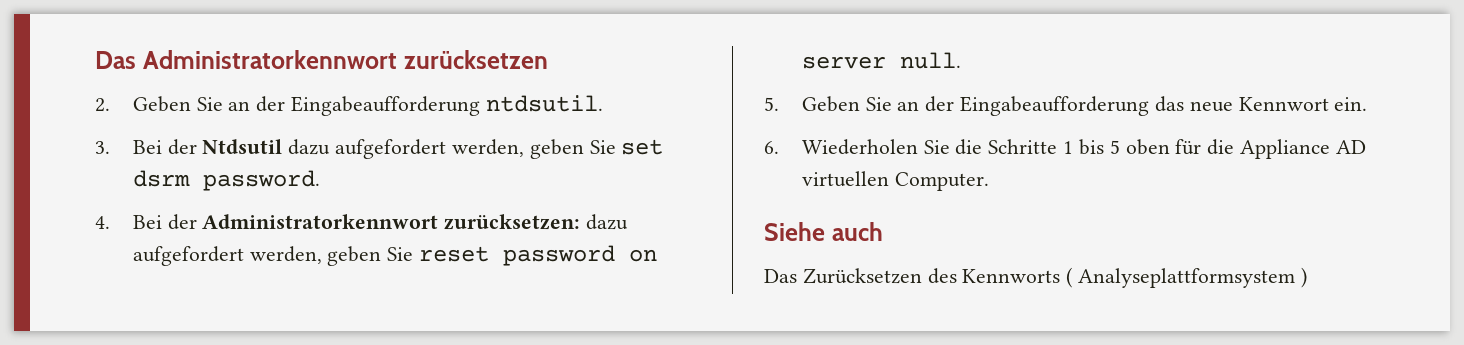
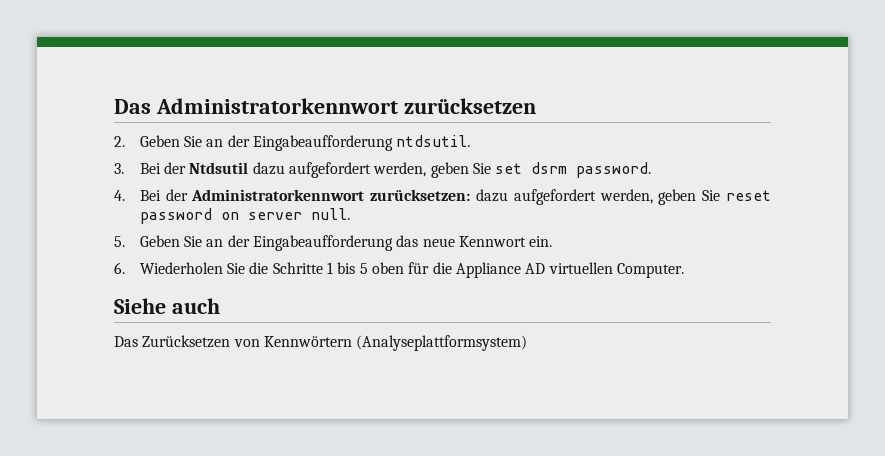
- Das Zurücksetzen des Kennworts ( Analyseplattformsystem )
+ Das Zurücksetzen von Kennwörtern (Analyseplattformsystem)

